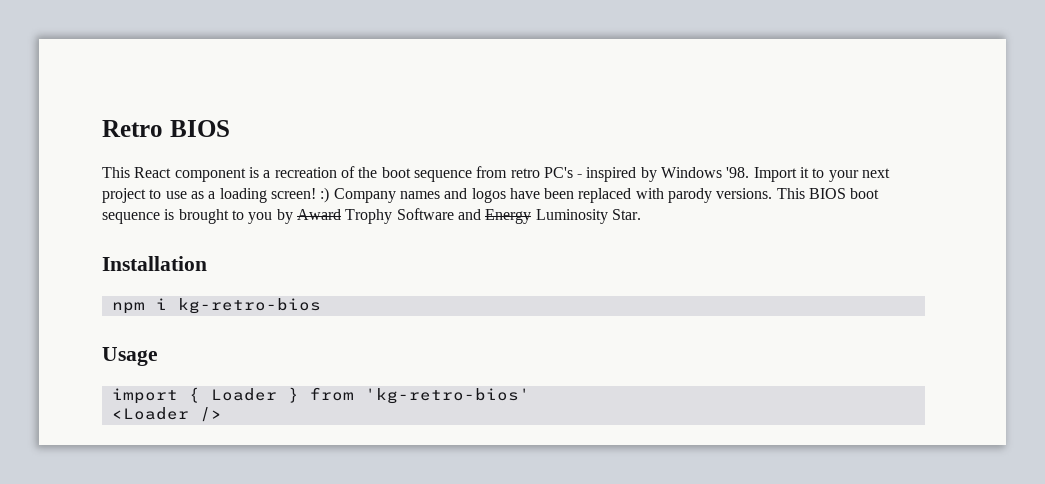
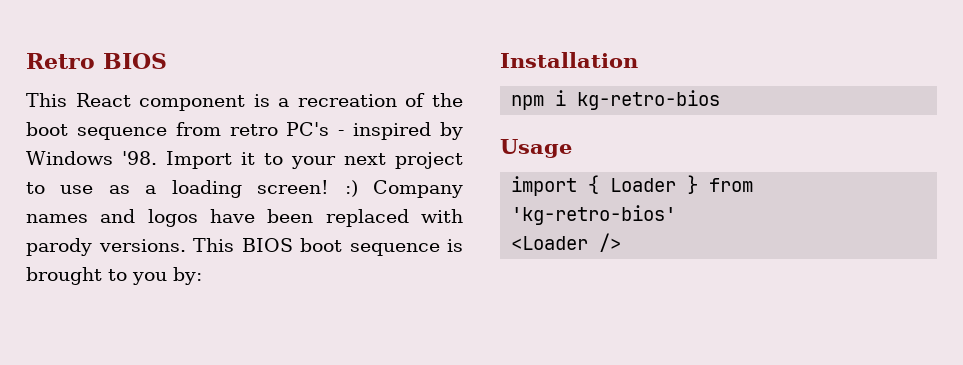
- This BIOS boot sequence is brought to you by Award Trophy Software and Energy Luminosity Star.
+ This BIOS boot sequence is brought to you by:

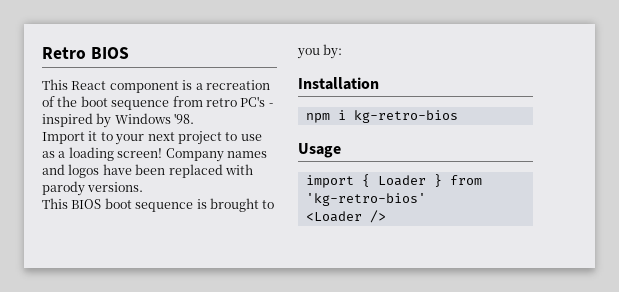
- This React component is a recreation of the boot sequence from retro PC's - inspired by Windows '98. Import it to your next project to use as a loading screen! :) Company names and logos have been replaced with parody versions. This BIOS boot sequence is brought to you by:
+ This React component is a recreation of the boot sequence from retro PC's - inspired by Windows '98.
+ Import it to your next project to use as a loading screen! Company names and logos have been replaced with parody versions.
+ This BIOS boot sequence is brought to you by:

